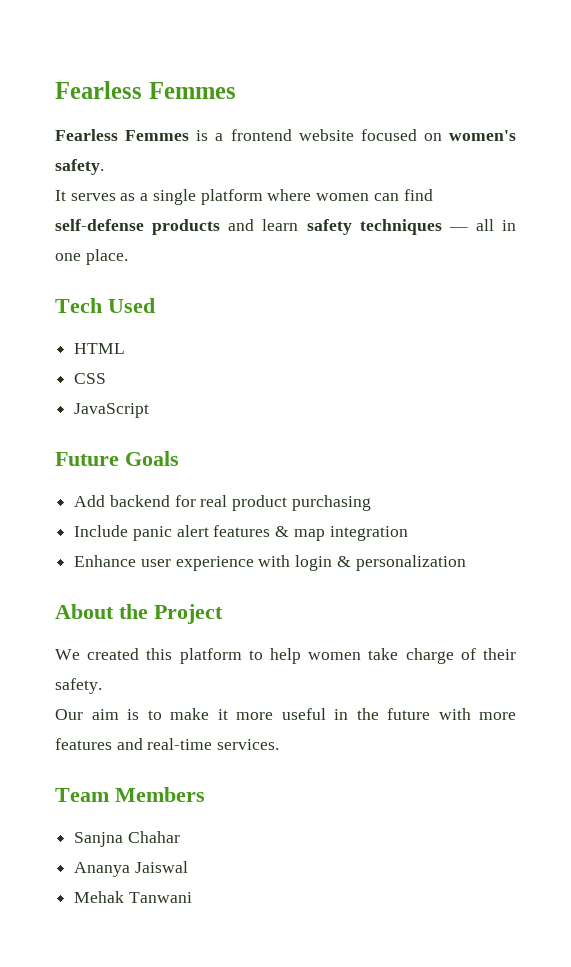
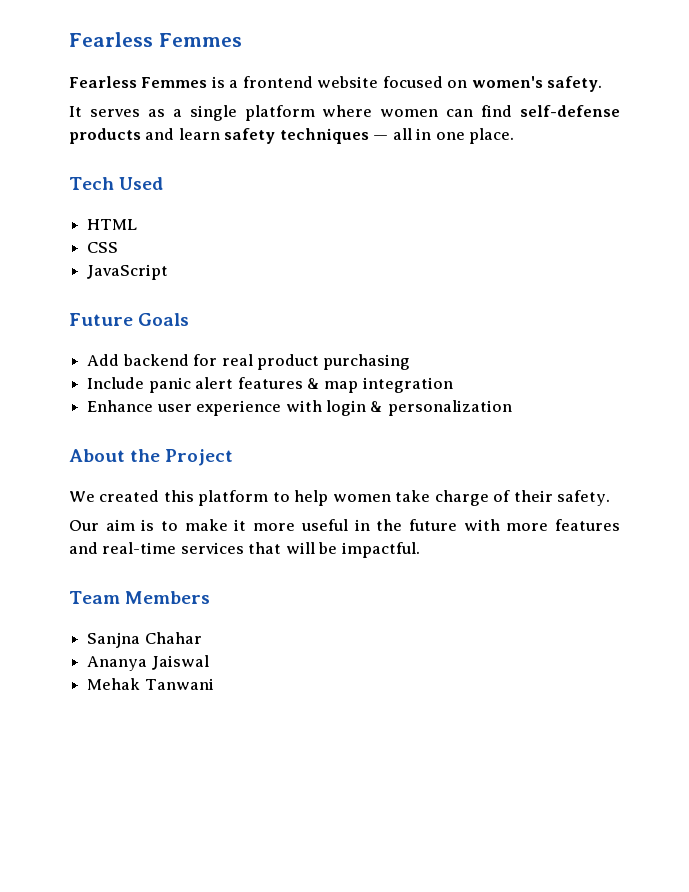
- Our aim is to make it more useful in the future with more features and real-time services.
+ Our aim is to make it more useful in the future with more features and real-time services that will be impactful.

